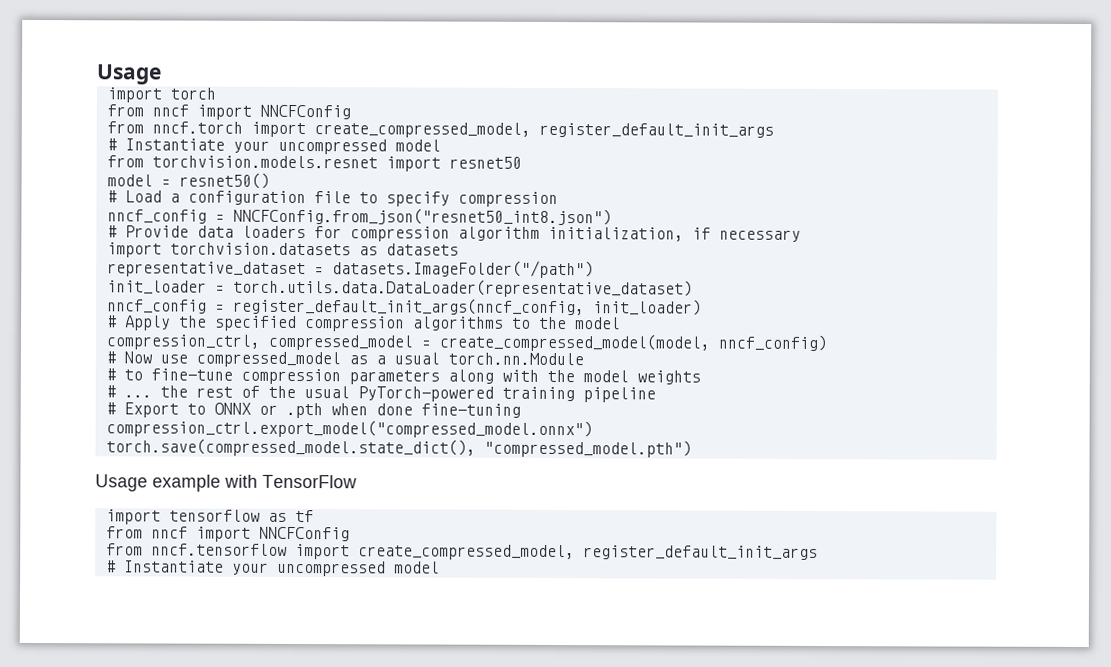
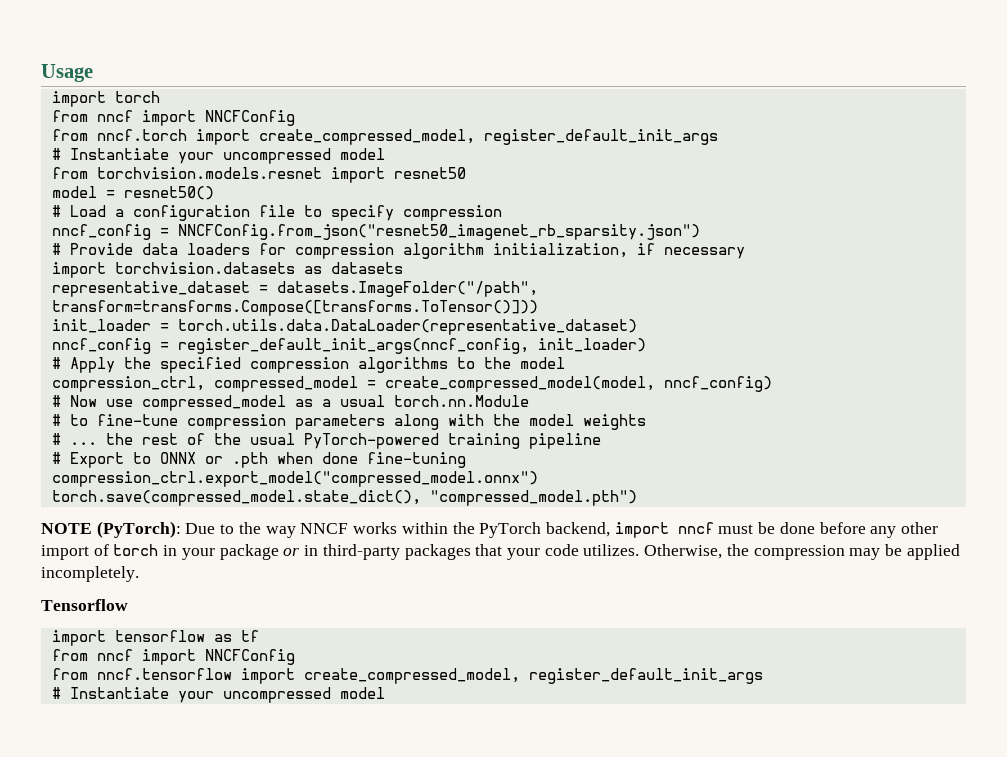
- nncf_config = NNCFConfig.from_json("resnet50_int8.json")
+ nncf_config = NNCFConfig.from_json("resnet50_imagenet_rb_sparsity.json")
- representative_dataset = datasets.ImageFolder("/path")
+ representative_dataset = datasets.ImageFolder("/path", transform=transforms.Compose([transforms.ToTensor()]))
- Usage example with TensorFlow
+ NOTE (PyTorch): Due to the way NNCF works within the PyTorch backend, import nncf must be done before any other import of torch in your package or in third-party packages that your code utilizes. Otherwise, the compression may be applied incompletely.
+ Tensorflow

